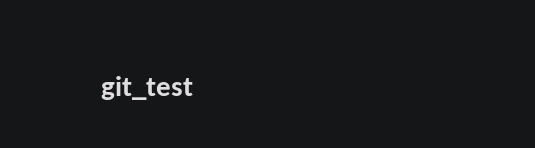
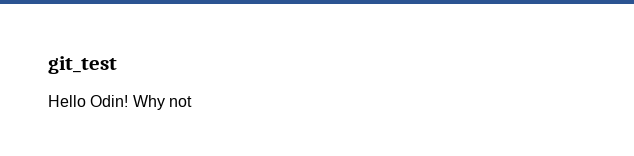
+ Hello Odin! Why not

